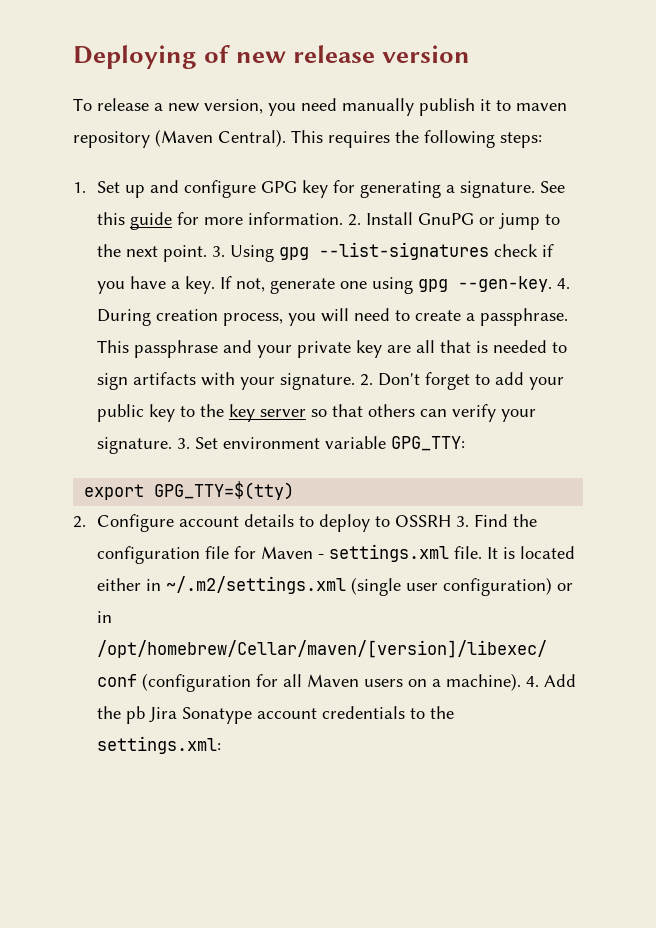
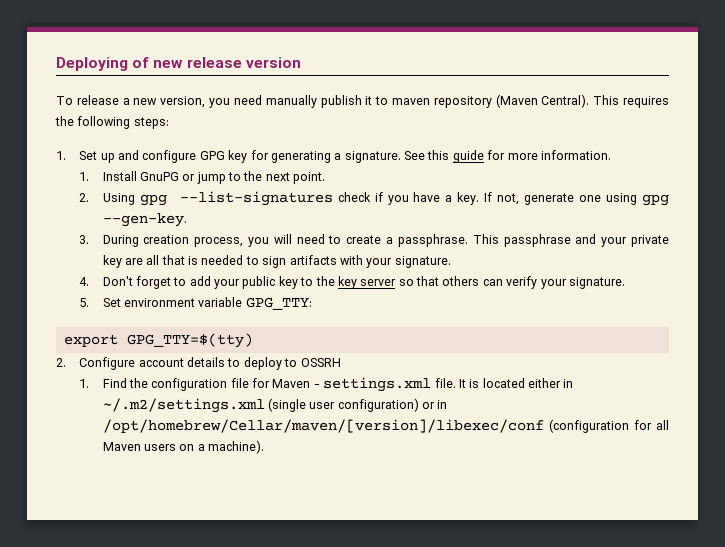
- See this guide for more information. 2. Install GnuPG or jump to the next point. 3. Using gpg --list-signatures check if you have a key.
+ See this guide for more information.
+ 1. Install GnuPG or jump to the next point.
+ 2. Using gpg --list-signatures check if you have a key.
- If not, generate one using gpg --gen-key. 4. During creation process, you will need to create a passphrase.
+ If not, generate one using gpg --gen-key.
+ 3. During creation process, you will need to create a passphrase.
- This passphrase and your private key are all that is needed to sign artifacts with your signature. 2. Don't forget to add your public key to the key server so that others can verify your signature. 3. Set environment variable GPG_TTY:
+ This passphrase and your private key are all that is needed to sign artifacts with your signature.
+ 4. Don't forget to add your public key to the key server so that others can verify your signature.
+ 5. Set environment variable GPG_TTY:
- 2. Configure account details to deploy to OSSRH 3. Find the configuration file for Maven - settings.xml file.
+ 2. Configure account details to deploy to OSSRH
+ 1. Find the configuration file for Maven - settings.xml file.
- 4. Add the pb Jira Sonatype account credentials to the settings.xml:

